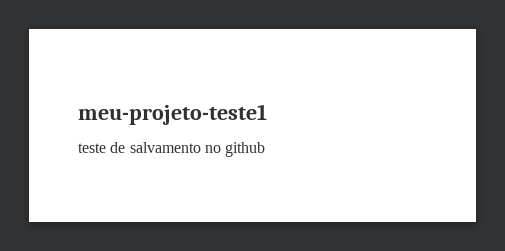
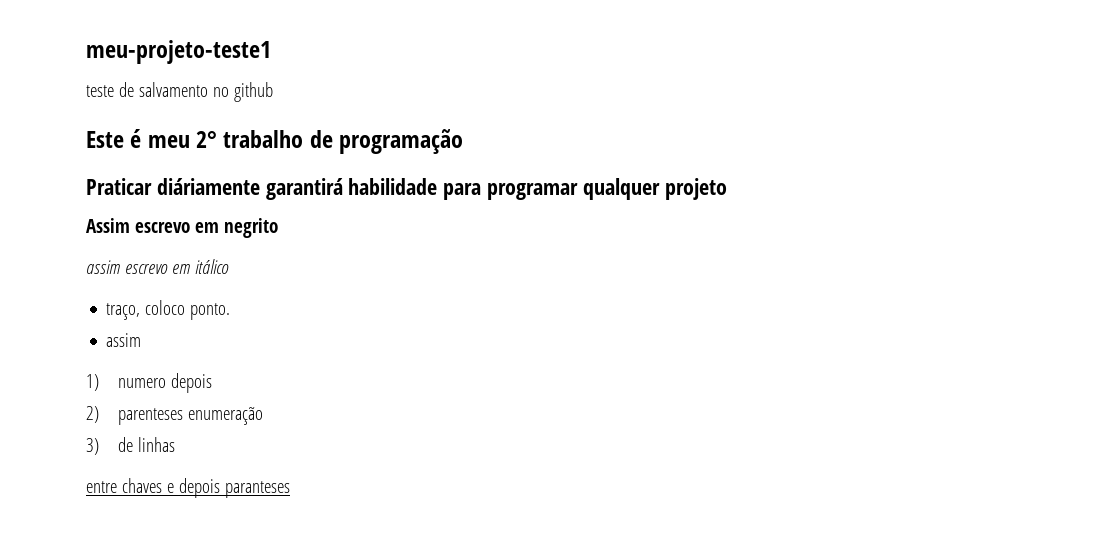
+ Este é meu 2° trabalho de programação
+ Praticar diáriamente garantirá habilidade para programar qualquer projeto
+ Assim escrevo em negrito
+ assim escrevo em itálico
+ traço, coloco ponto.
+ assim
+ 1) numero depois
+ 2) parenteses enumeração
+ 3) de linhas
+ entre chaves e depois paranteses

